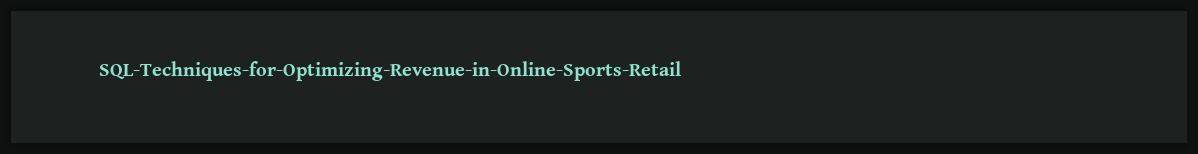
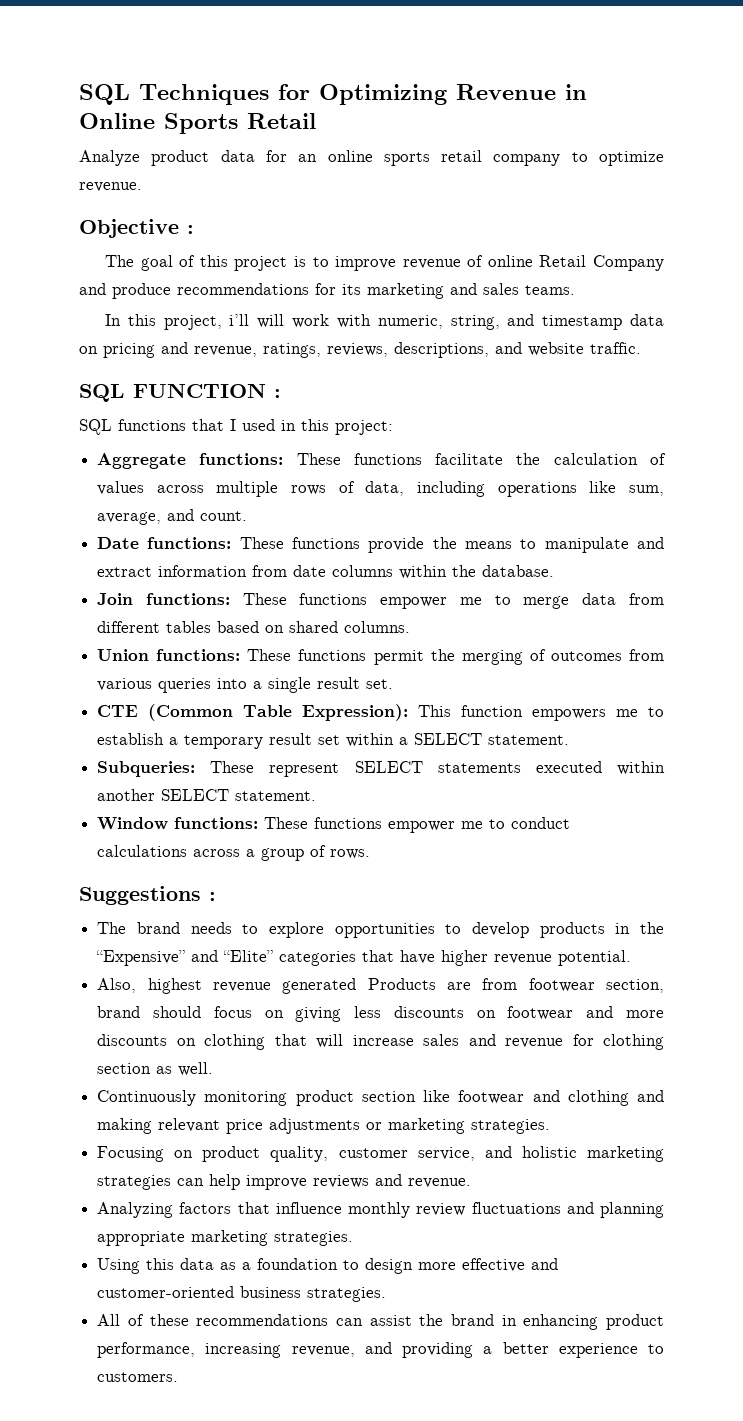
- SQL-Techniques-for-Optimizing-Revenue-in-Online-Sports-Retail
+ SQL Techniques for Optimizing Revenue in Online Sports Retail
+ Analyze product data for an online sports retail company to optimize revenue.
+ Objective :
+ The goal of this project is to improve revenue of online Retail Company and produce recommendations for its marketing and sales teams.
+ In this project, i’ll will work with numeric, string, and timestamp data on pricing and revenue, ratings, reviews, descriptions, and website traffic.
+ SQL FUNCTION :
+ SQL functions that I used in this project:
+ Aggregate functions: These functions facilitate the calculation of values across multiple rows of data, including operations like sum, average, and count.
+ Date functions: These functions provide the means to manipulate and extract information from date columns within the database.
+ Join functions: These functions empower me to merge data from different tables based on shared columns.
+ Union functions: These functions permit the merging of outcomes from various queries into a single result set.
+ CTE (Common Table Expression): This function empowers me to establish a temporary result set within a SELECT statement.
+ Subqueries: These represent SELECT statements executed within another SELECT statement.
+ Window functions: These functions empower me to conduct calculations across a group of rows.
+ Suggestions :
+ The brand needs to explore opportunities to develop products in the “Expensive” and “Elite” categories that have higher revenue potential.
+ Also, highest revenue generated Products are from footwear section, brand should focus on giving less discounts on footwear and more discounts on clothing that will increase sales and revenue for clothing section as well.
+ Continuously monitoring product section like footwear and clothing and making relevant price adjustments or marketing strategies.
+ Focusing on product quality, customer service, and holistic marketing strategies can help improve reviews and revenue.
+ Analyzing factors that influence monthly review fluctuations and planning appropriate marketing strategies.
+ Using this data as a foundation to design more effective and customer-oriented business strategies.
+ All of these recommendations can assist the brand in enhancing product performance, increasing revenue, and providing a better experience to customers.

